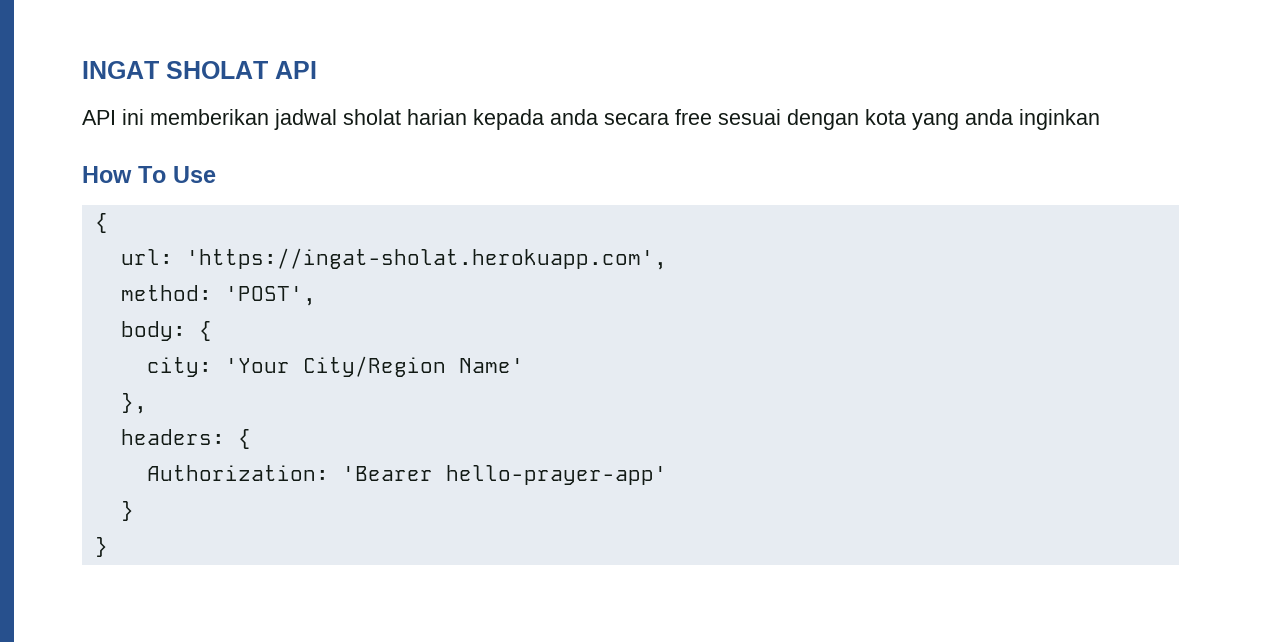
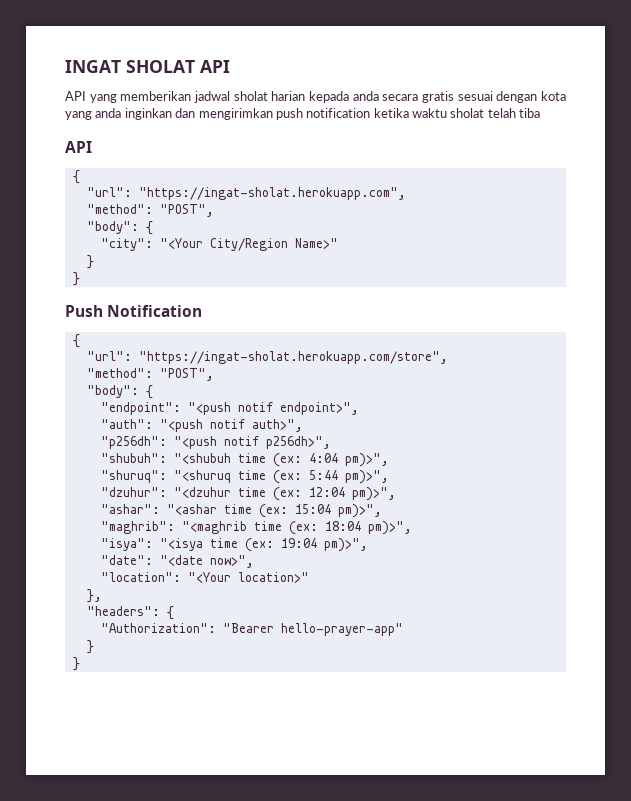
- API ini memberikan jadwal sholat harian kepada anda secara free sesuai dengan kota yang anda inginkan
- How To Use
+ API yang memberikan jadwal sholat harian kepada anda secara gratis sesuai dengan kota yang anda inginkan dan mengirimkan push notification ketika waktu sholat telah tiba
+ API
  {
- url: 'https://ingat-sholat.herokuapp.com',
- method: 'POST',
- body: {
- city: 'Your City/Region Name'
+ "url": "https://ingat-sholat.herokuapp.com",
+ "method": "POST",
+ "body": {
+ "city": "<Your City/Region Name>"
+ }
+ }
+ Push Notification
+ {
+ "url": "https://ingat-sholat.herokuapp.com/store",
+ "method": "POST",
+ "body": {
+ "endpoint": "<push notif endpoint>",
+ "auth": "<push notif auth>",
+ "p256dh": "<push notif p256dh>",
+ "shubuh": "<shubuh time (ex: 4:04 pm)>",
+ "shuruq": "<shuruq time (ex: 5:44 pm)>",
+ "dzuhur": "<dzuhur time (ex: 12:04 pm)>",
+ "ashar": "<ashar time (ex: 15:04 pm)>",
+ "maghrib": "<maghrib time (ex: 18:04 pm)>",
+ "isya": "<isya time (ex: 19:04 pm)>",
+ "date": "<date now>",
+ "location": "<Your location>"
  },
- headers: {
- Authorization: 'Bearer hello-prayer-app'
+ "headers": {
+ "Authorization": "Bearer hello-prayer-app"

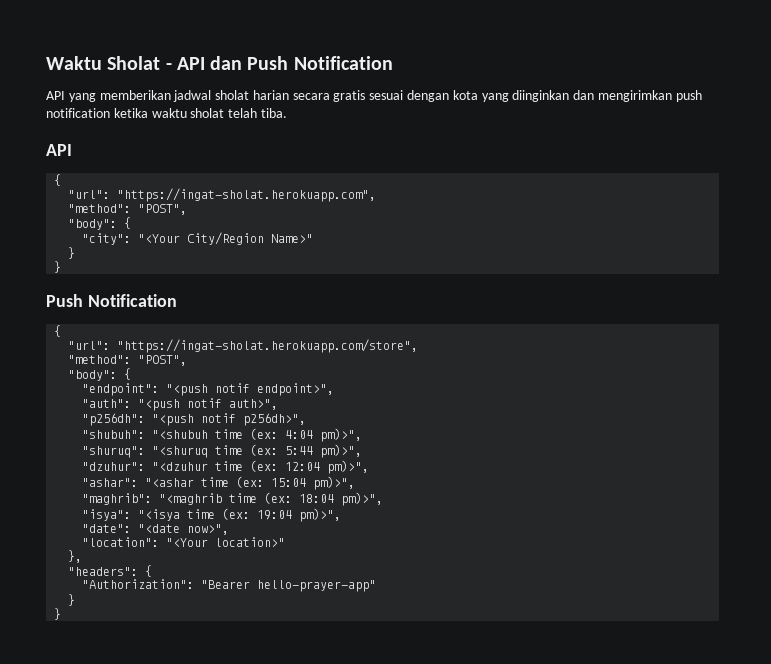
- INGAT SHOLAT API
+ Waktu Sholat - API dan Push Notification
- API yang memberikan jadwal sholat harian kepada anda secara gratis sesuai dengan kota yang anda inginkan dan mengirimkan push notification ketika waktu sholat telah tiba
+ API yang memberikan jadwal sholat harian secara gratis sesuai dengan kota yang diinginkan dan mengirimkan push notification ketika waktu sholat telah tiba.

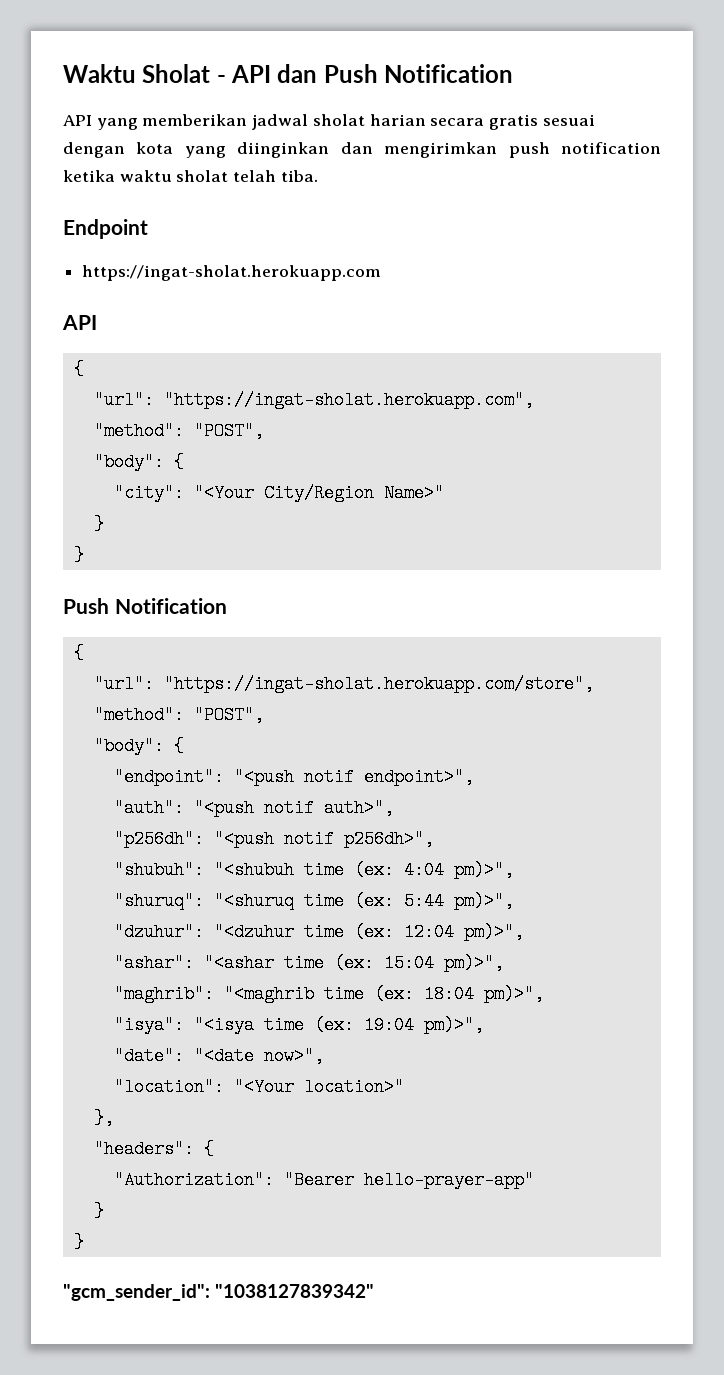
+ Endpoint
+ https://ingat-sholat.herokuapp.com
+ "gcm_sender_id": "1038127839342"

